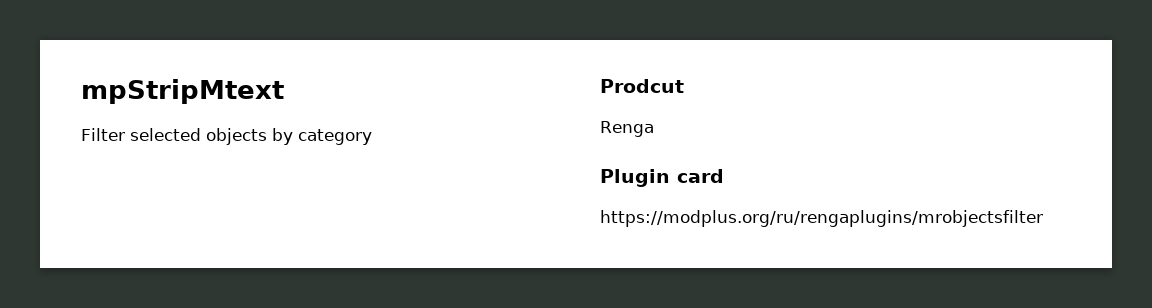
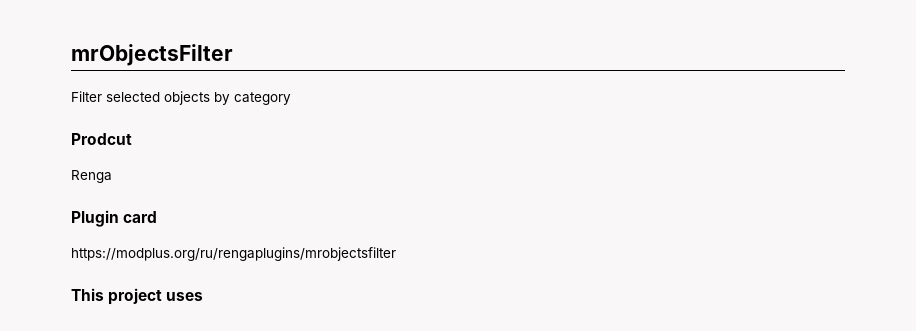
- mpStripMtext
+ mrObjectsFilter
+ This project uses

